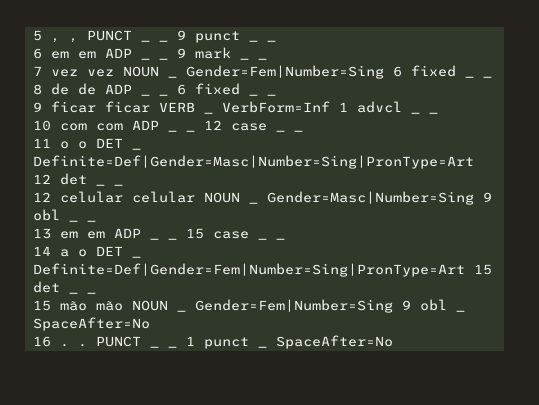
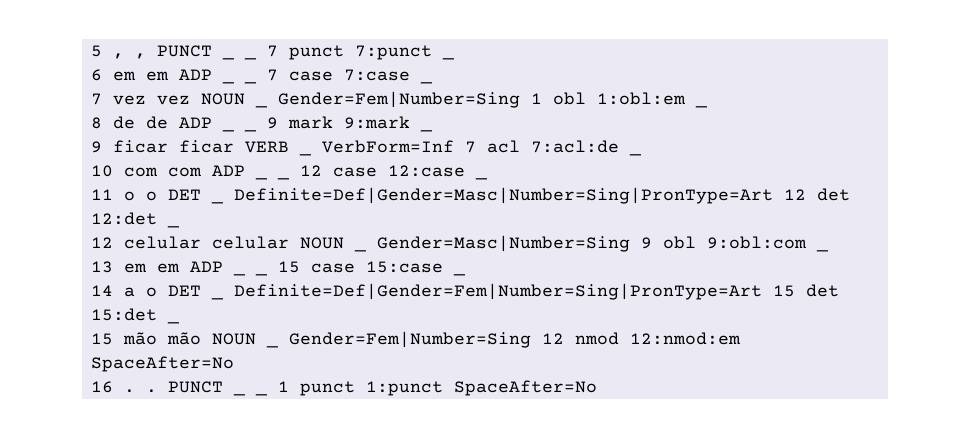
- 5 , , PUNCT _ _ 9 punct _ _
+ 5 , , PUNCT _ _ 7 punct 7:punct _
- 6 em em ADP _ _ 9 mark _ _
+ 6 em em ADP _ _ 7 case 7:case _
- 7 vez vez NOUN _ Gender=Fem|Number=Sing 6 fixed _ _
+ 7 vez vez NOUN _ Gender=Fem|Number=Sing 1 obl 1:obl:em _
- 8 de de ADP _ _ 6 fixed _ _
+ 8 de de ADP _ _ 9 mark 9:mark _
- 9 ficar ficar VERB _ VerbForm=Inf 1 advcl _ _
+ 9 ficar ficar VERB _ VerbForm=Inf 7 acl 7:acl:de _
- 10 com com ADP _ _ 12 case _ _
+ 10 com com ADP _ _ 12 case 12:case _
- 11 o o DET _ Definite=Def|Gender=Masc|Number=Sing|PronType=Art 12 det _ _
+ 11 o o DET _ Definite=Def|Gender=Masc|Number=Sing|PronType=Art 12 det 12:det _
- 12 celular celular NOUN _ Gender=Masc|Number=Sing 9 obl _ _
+ 12 celular celular NOUN _ Gender=Masc|Number=Sing 9 obl 9:obl:com _
- 13 em em ADP _ _ 15 case _ _
+ 13 em em ADP _ _ 15 case 15:case _
- 14 a o DET _ Definite=Def|Gender=Fem|Number=Sing|PronType=Art 15 det _ _
+ 14 a o DET _ Definite=Def|Gender=Fem|Number=Sing|PronType=Art 15 det 15:det _
- 15 mão mão NOUN _ Gender=Fem|Number=Sing 9 obl _ SpaceAfter=No
+ 15 mão mão NOUN _ Gender=Fem|Number=Sing 12 nmod 12:nmod:em SpaceAfter=No
- PUNCT _ _ 1 punct _ SpaceAfter=No
+ PUNCT _ _ 1 punct 1:punct SpaceAfter=No

